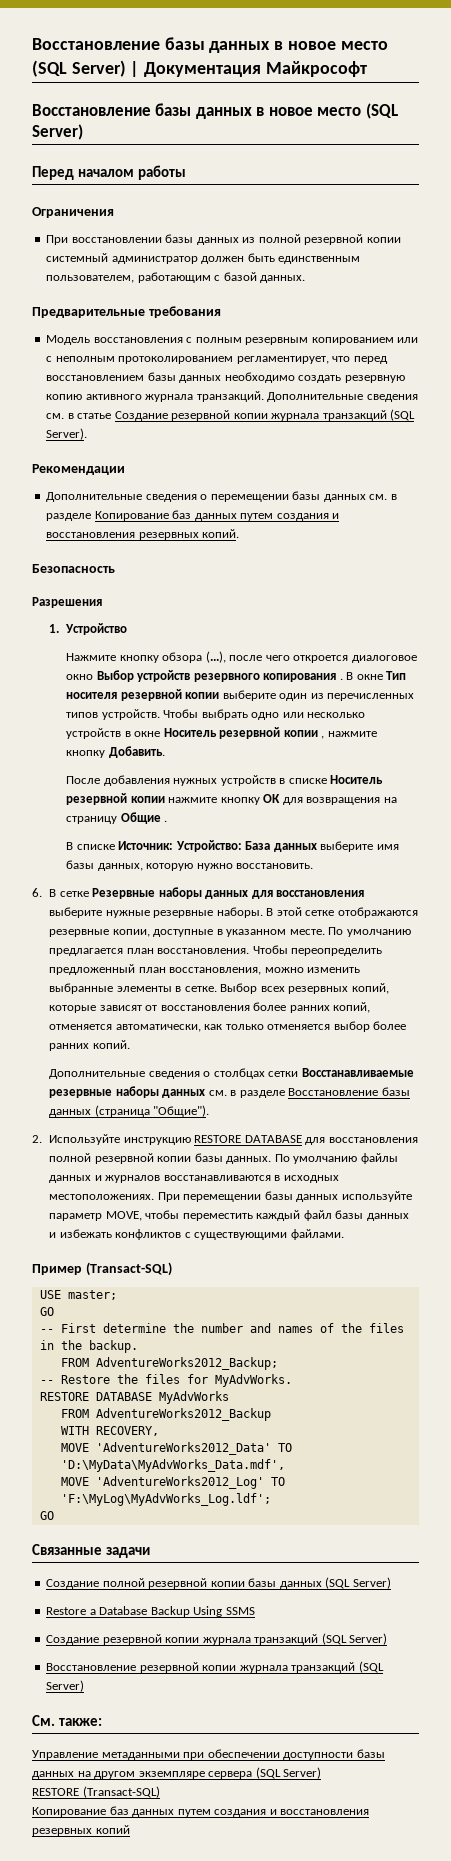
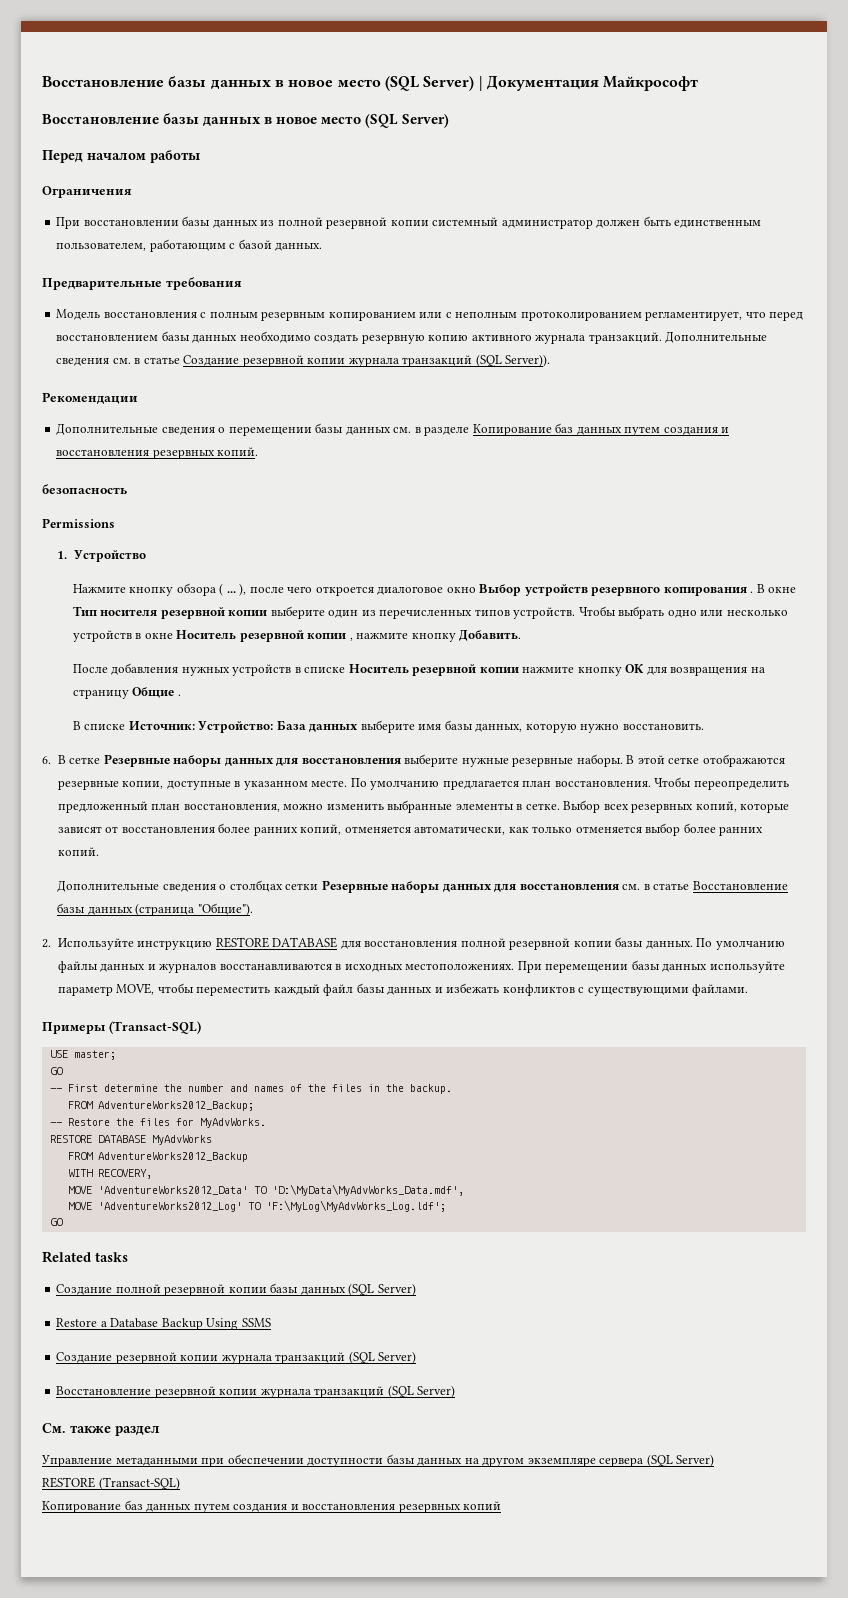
- Дополнительные сведения см. в статье Создание резервной копии журнала транзакций (SQL Server).
+ Дополнительные сведения см. в статье Создание резервной копии журнала транзакций (SQL Server)).
- Безопасность
- Разрешения
+ безопасность
+ Permissions
- Нажмите кнопку обзора (...), после чего откроется диалоговое окно Выбор устройств резервного копирования .
+ Нажмите кнопку обзора ( ... ), после чего откроется диалоговое окно Выбор устройств резервного копирования .
- Дополнительные сведения о столбцах сетки Восстанавливаемые резервные наборы данных см. в разделе Восстановление базы данных (страница "Общие").
+ Дополнительные сведения о столбцах сетки Резервные наборы данных для восстановления см. в статье Восстановление базы данных (страница "Общие").
- Пример (Transact-SQL)
+ Примеры (Transact-SQL)
- Связанные задачи
+ Related tasks
- См. также:
+ См. также раздел

